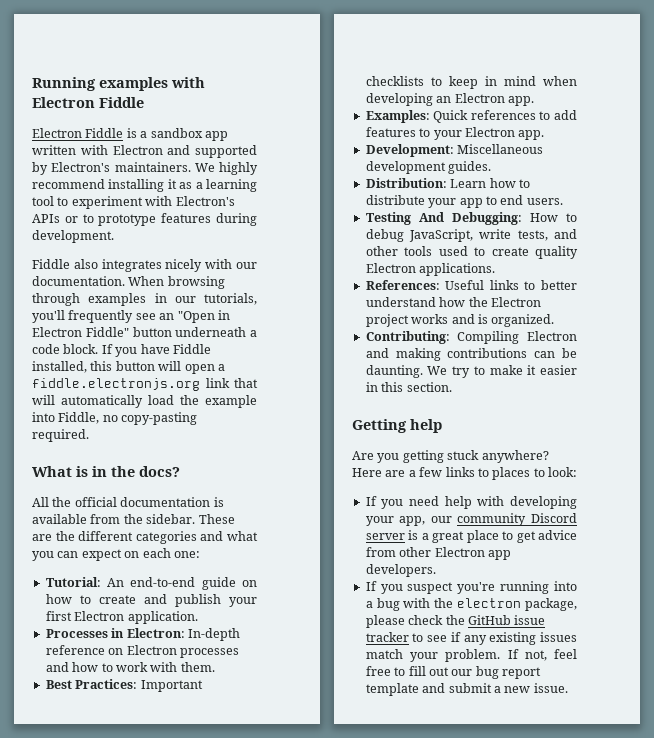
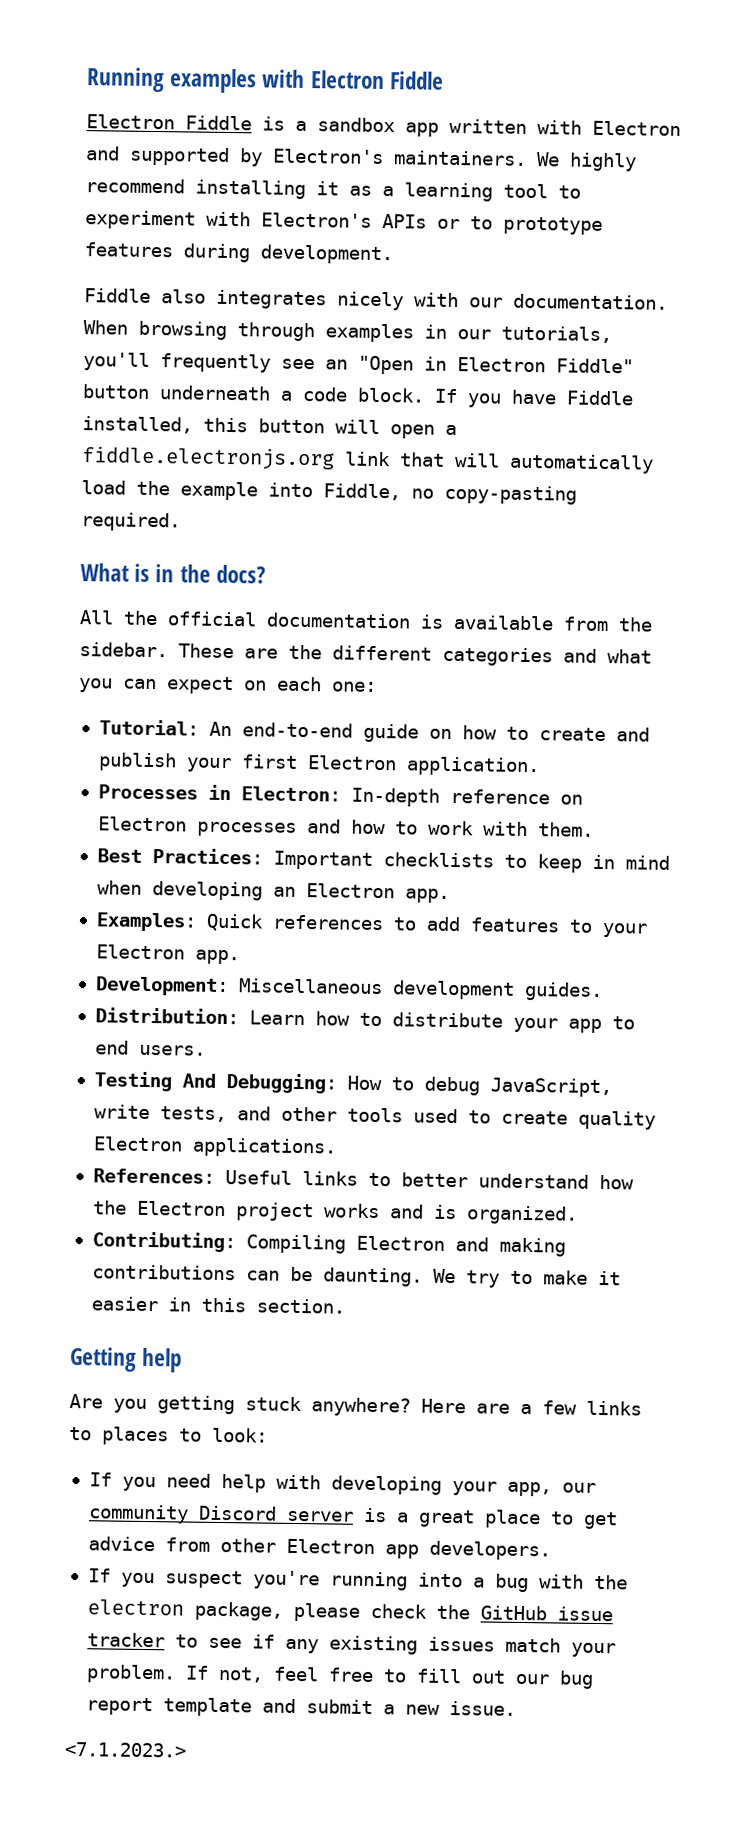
+ <7.1.2023.>

